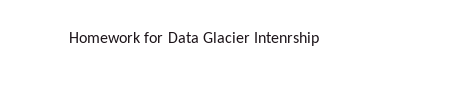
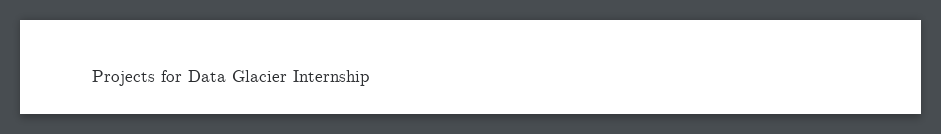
- Homework for Data Glacier Intenrship
+ Projects for Data Glacier Internship

